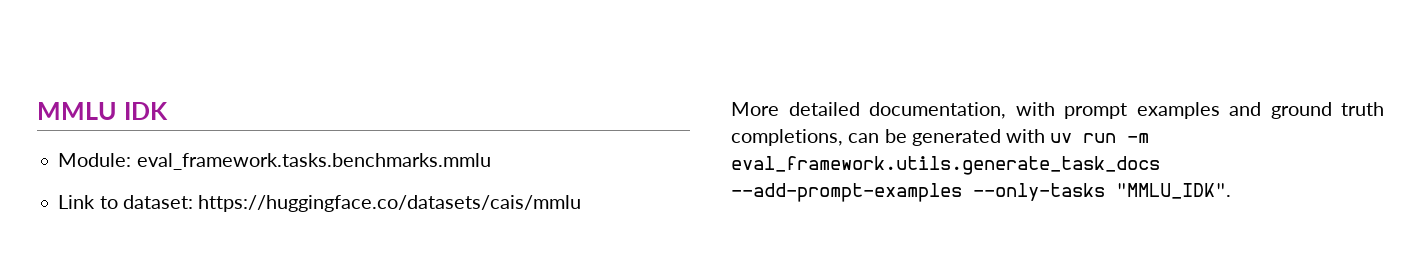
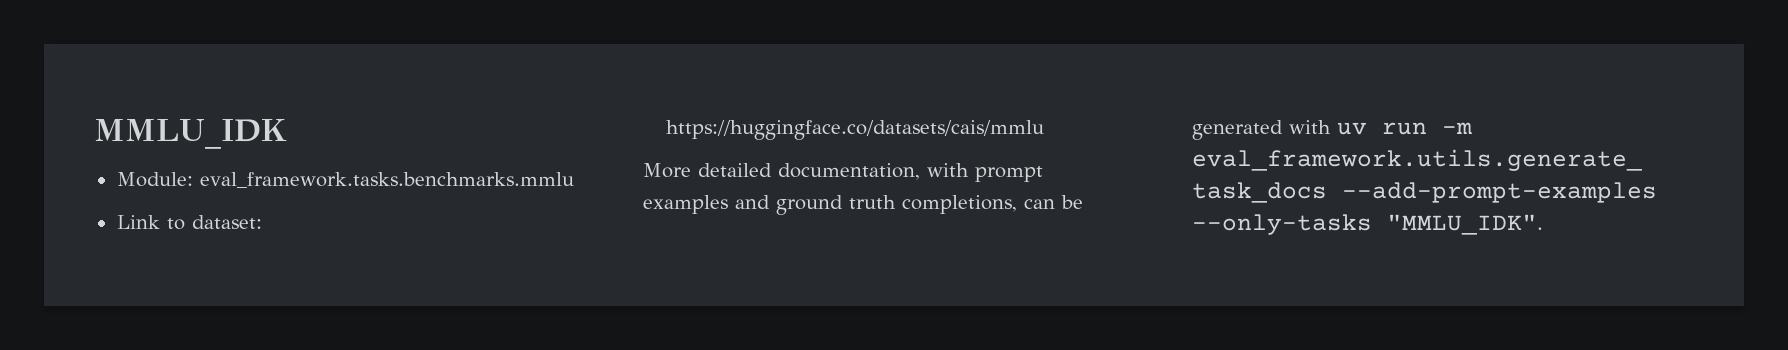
- MMLU IDK
+ MMLU_IDK

